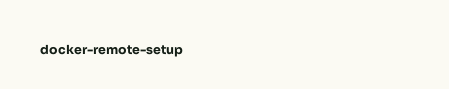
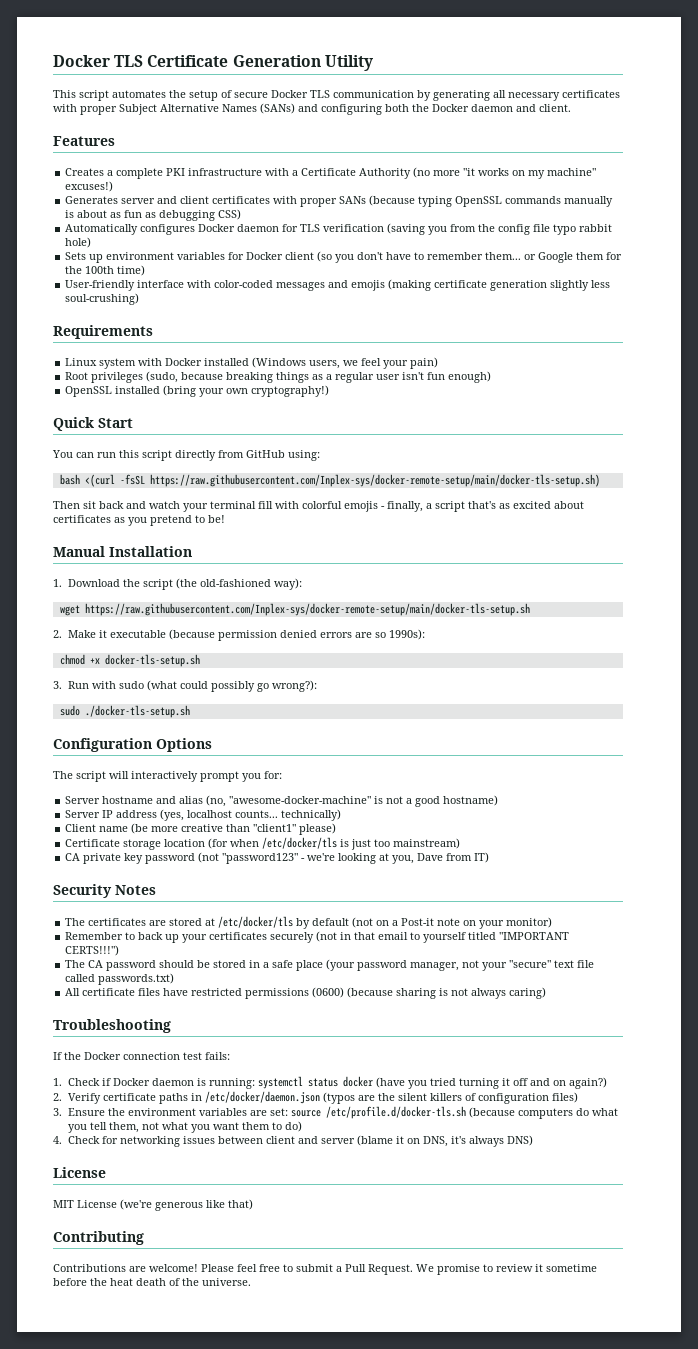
- docker-remote-setup
+ Docker TLS Certificate Generation Utility
+ This script automates the setup of secure Docker TLS communication by generating all necessary certificates with proper Subject Alternative Names (SANs) and configuring both the Docker daemon and client.
+ Features
+ Creates a complete PKI infrastructure with a Certificate Authority (no more "it works on my machine" excuses!)
+ Generates server and client certificates with proper SANs (because typing OpenSSL commands manually is about as fun as debugging CSS)
+ Automatically configures Docker daemon for TLS verification (saving you from the config file typo rabbit hole)
+ Sets up environment variables for Docker client (so you don't have to remember them... or Google them for the 100th time)
+ User-friendly interface with color-coded messages and emojis (making certificate generation slightly less soul-crushing)
+ Requirements
+ Linux system with Docker installed (Windows users, we feel your pain)
+ Root privileges (sudo, because breaking things as a regular user isn't fun enough)
+ OpenSSL installed (bring your own cryptography!)
+ Quick Start
+ You can run this script directly from GitHub using:
+ bash <(curl -fsSL https://raw.githubusercontent.com/Inplex-sys/docker-remote-setup/main/docker-tls-setup.sh)
+ Then sit back and watch your terminal fill with colorful emojis - finally, a script that's as excited about certificates as you pretend to be!
+ Manual Installation
+ 1. Download the script (the old-fashioned way):
+ wget https://raw.githubusercontent.com/Inplex-sys/docker-remote-setup/main/docker-tls-setup.sh
+ 2. Make it executable (because permission denied errors are so 1990s):
+ chmod +x docker-tls-setup.sh
+ 3. Run with sudo (what could possibly go wrong?):
+ sudo ./docker-tls-setup.sh
+ Configuration Options
+ The script will interactively prompt you for:
+ Server hostname and alias (no, "awesome-docker-machine" is not a good hostname)
+ Server IP address (yes, localhost counts... technically)
+ Client name (be more creative than "client1" please)
+ Certificate storage location (for when /etc/docker/tls is just too mainstream)
+ CA private key password (not "password123" - we're looking at you, Dave from IT)
+ Security Notes
+ The certificates are stored at /etc/docker/tls by default (not on a Post-it note on your monitor)
+ Remember to back up your certificates securely (not in that email to yourself titled "IMPORTANT CERTS!!!")
+ The CA password should be stored in a safe place (your password manager, not your "secure" text file called passwords.txt)
+ All certificate files have restricted permissions (0600) (because sharing is not always caring)
+ Troubleshooting
+ If the Docker connection test fails:
+ 1. Check if Docker daemon is running: systemctl status docker (have you tried turning it off and on again?)
+ 2. Verify certificate paths in /etc/docker/daemon.json (typos are the silent killers of configuration files)
+ 3. Ensure the environment variables are set: source /etc/profile.d/docker-tls.sh (because computers do what you tell them, not what you want them to do)
+ 4. Check for networking issues between client and server (blame it on DNS, it's always DNS)
+ License
+ MIT License (we're generous like that)
+ Contributing
+ Contributions are welcome! Please feel free to submit a Pull Request. We promise to review it sometime before the heat death of the universe.

